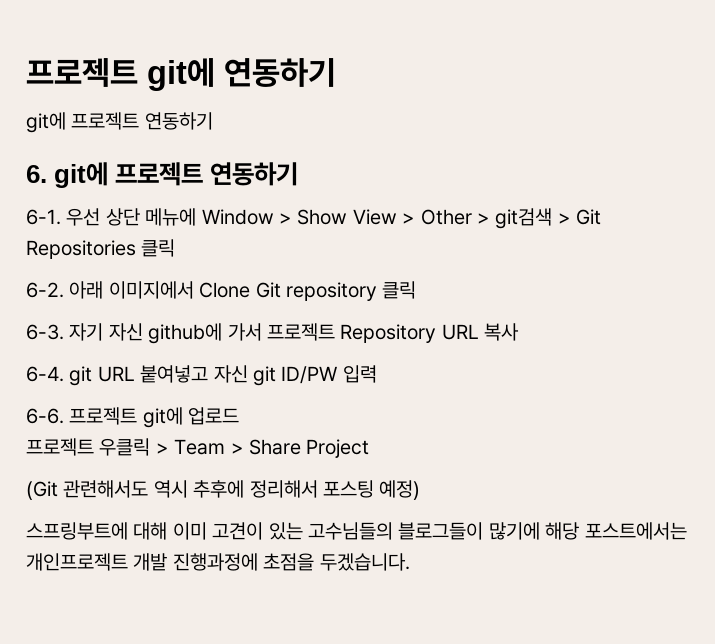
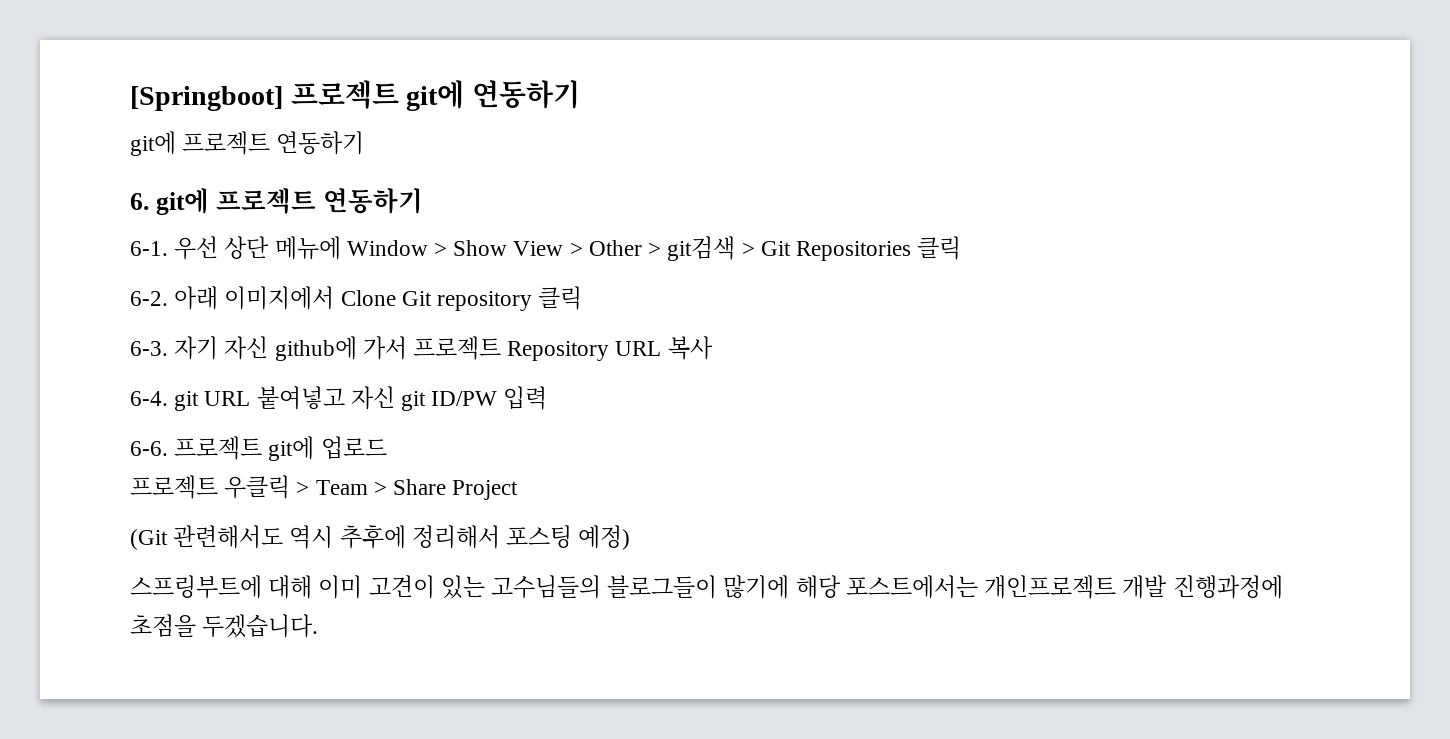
- 프로젝트 git에 연동하기
+ [Springboot] 프로젝트 git에 연동하기

